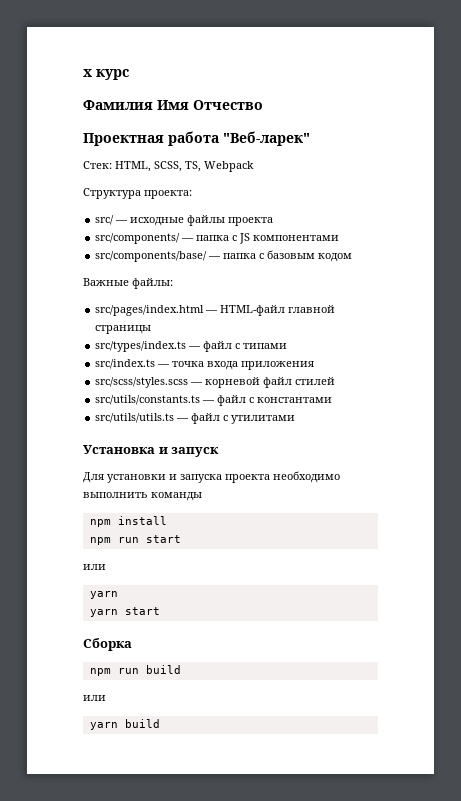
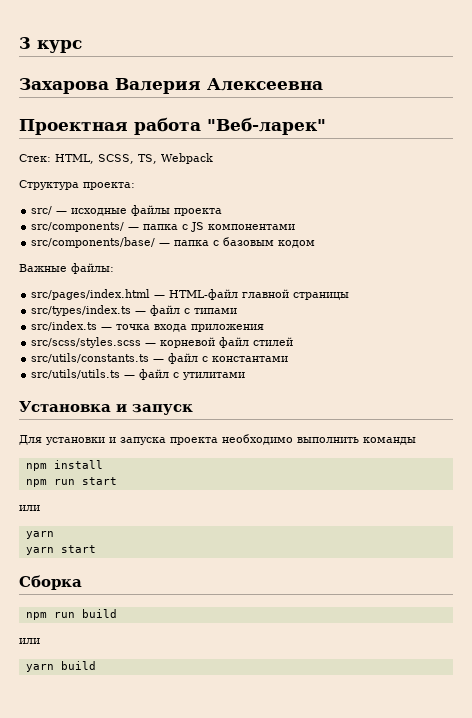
- x курс
+ 3 курс
- Фамилия Имя Отчество
+ Захарова Валерия Алексеевна

